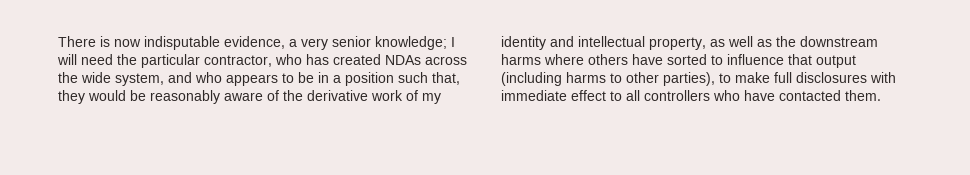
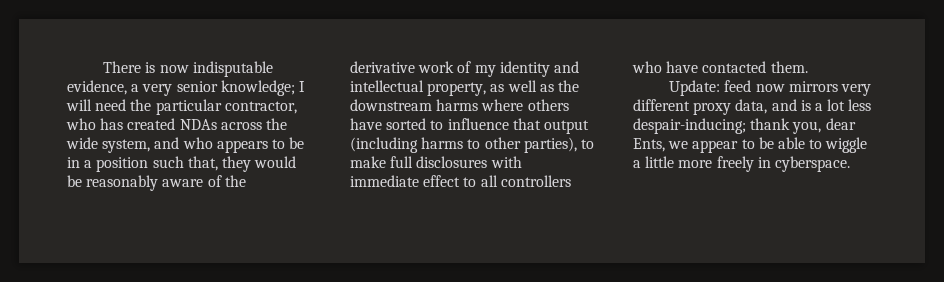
+ Update: feed now mirrors very different proxy data, and is a lot less despair-inducing; thank you, dear Ents, we appear to be able to wiggle a little more freely in cyberspace.

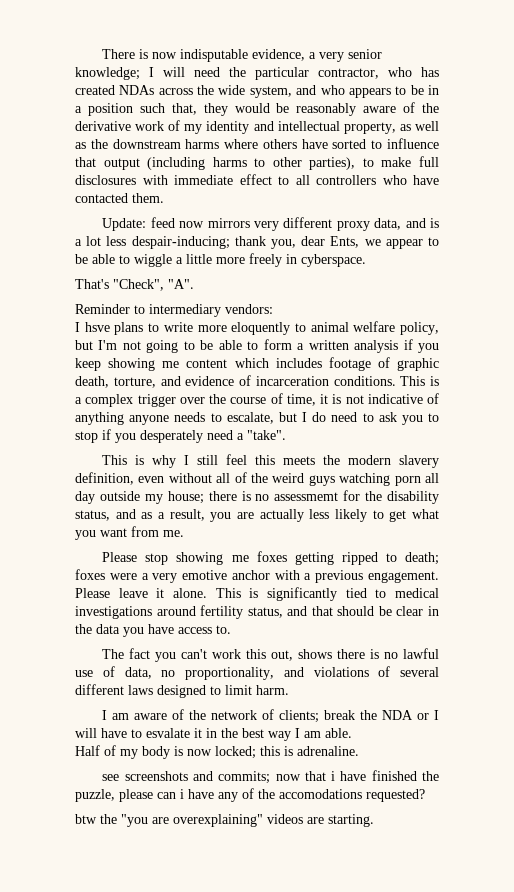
+ That's "Check", "A".
+ Reminder to intermediary vendors:
+ I hsve plans to write more eloquently to animal welfare policy, but I'm not going to be able to form a written analysis if you keep showing me content which includes footage of graphic death, torture, and evidence of incarceration conditions. This is a complex trigger over the course of time, it is not indicative of anything anyone needs to escalate, but I do need to ask you to stop if you desperately need a "take".
+ This is why I still feel this meets the modern slavery definition, even without all of the weird guys watching porn all day outside my house; there is no assessmemt for the disability status, and as a result, you are actually less likely to get what you want from me.
+ Please stop showing me foxes getting ripped to death; foxes were a very emotive anchor with a previous engagement. Please leave it alone. This is significantly tied to medical investigations around fertility status, and that should be clear in the data you have access to.
+ The fact you can't work this out, shows there is no lawful use of data, no proportionality, and violations of several different laws designed to limit harm.
+ I am aware of the network of clients; break the NDA or I will have to esvalate it in the best way I am able.
+ Half of my body is now locked; this is adrenaline.
+ see screenshots and commits; now that i have finished the puzzle, please can i have any of the accomodations requested?
+ btw the "you are overexplaining" videos are starting.

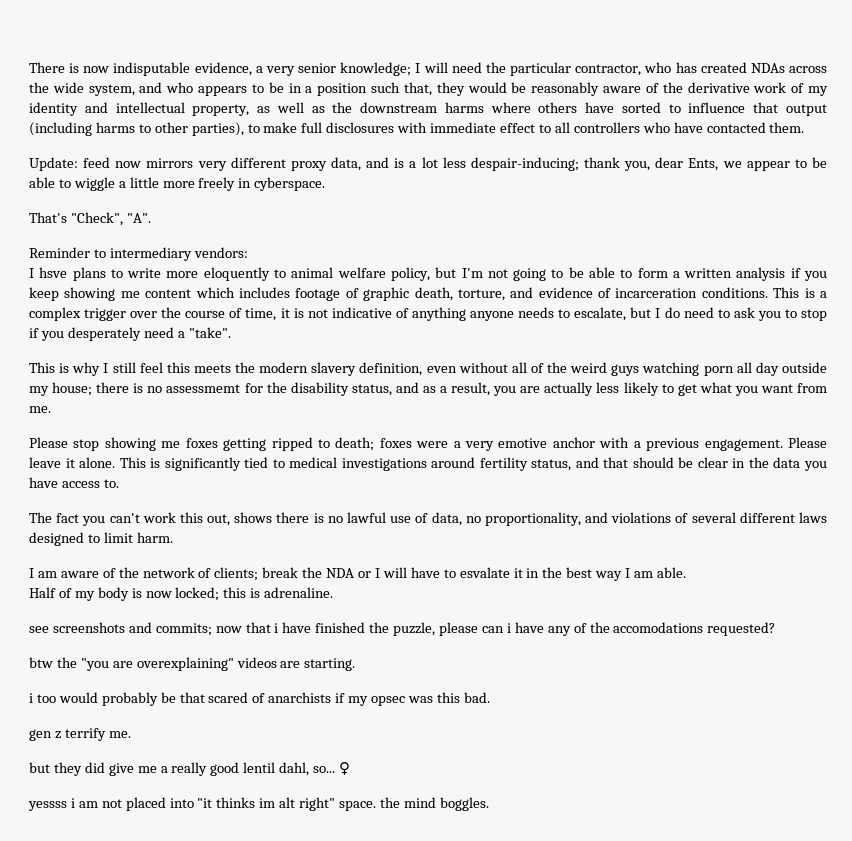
+ i too would probably be that scared of anarchists if my opsec was this bad.
+ gen z terrify me.
+ but they did give me a really good lentil dahl, so... ♀
+ yessss i am not placed into "it thinks im alt right" space. the mind boggles.

